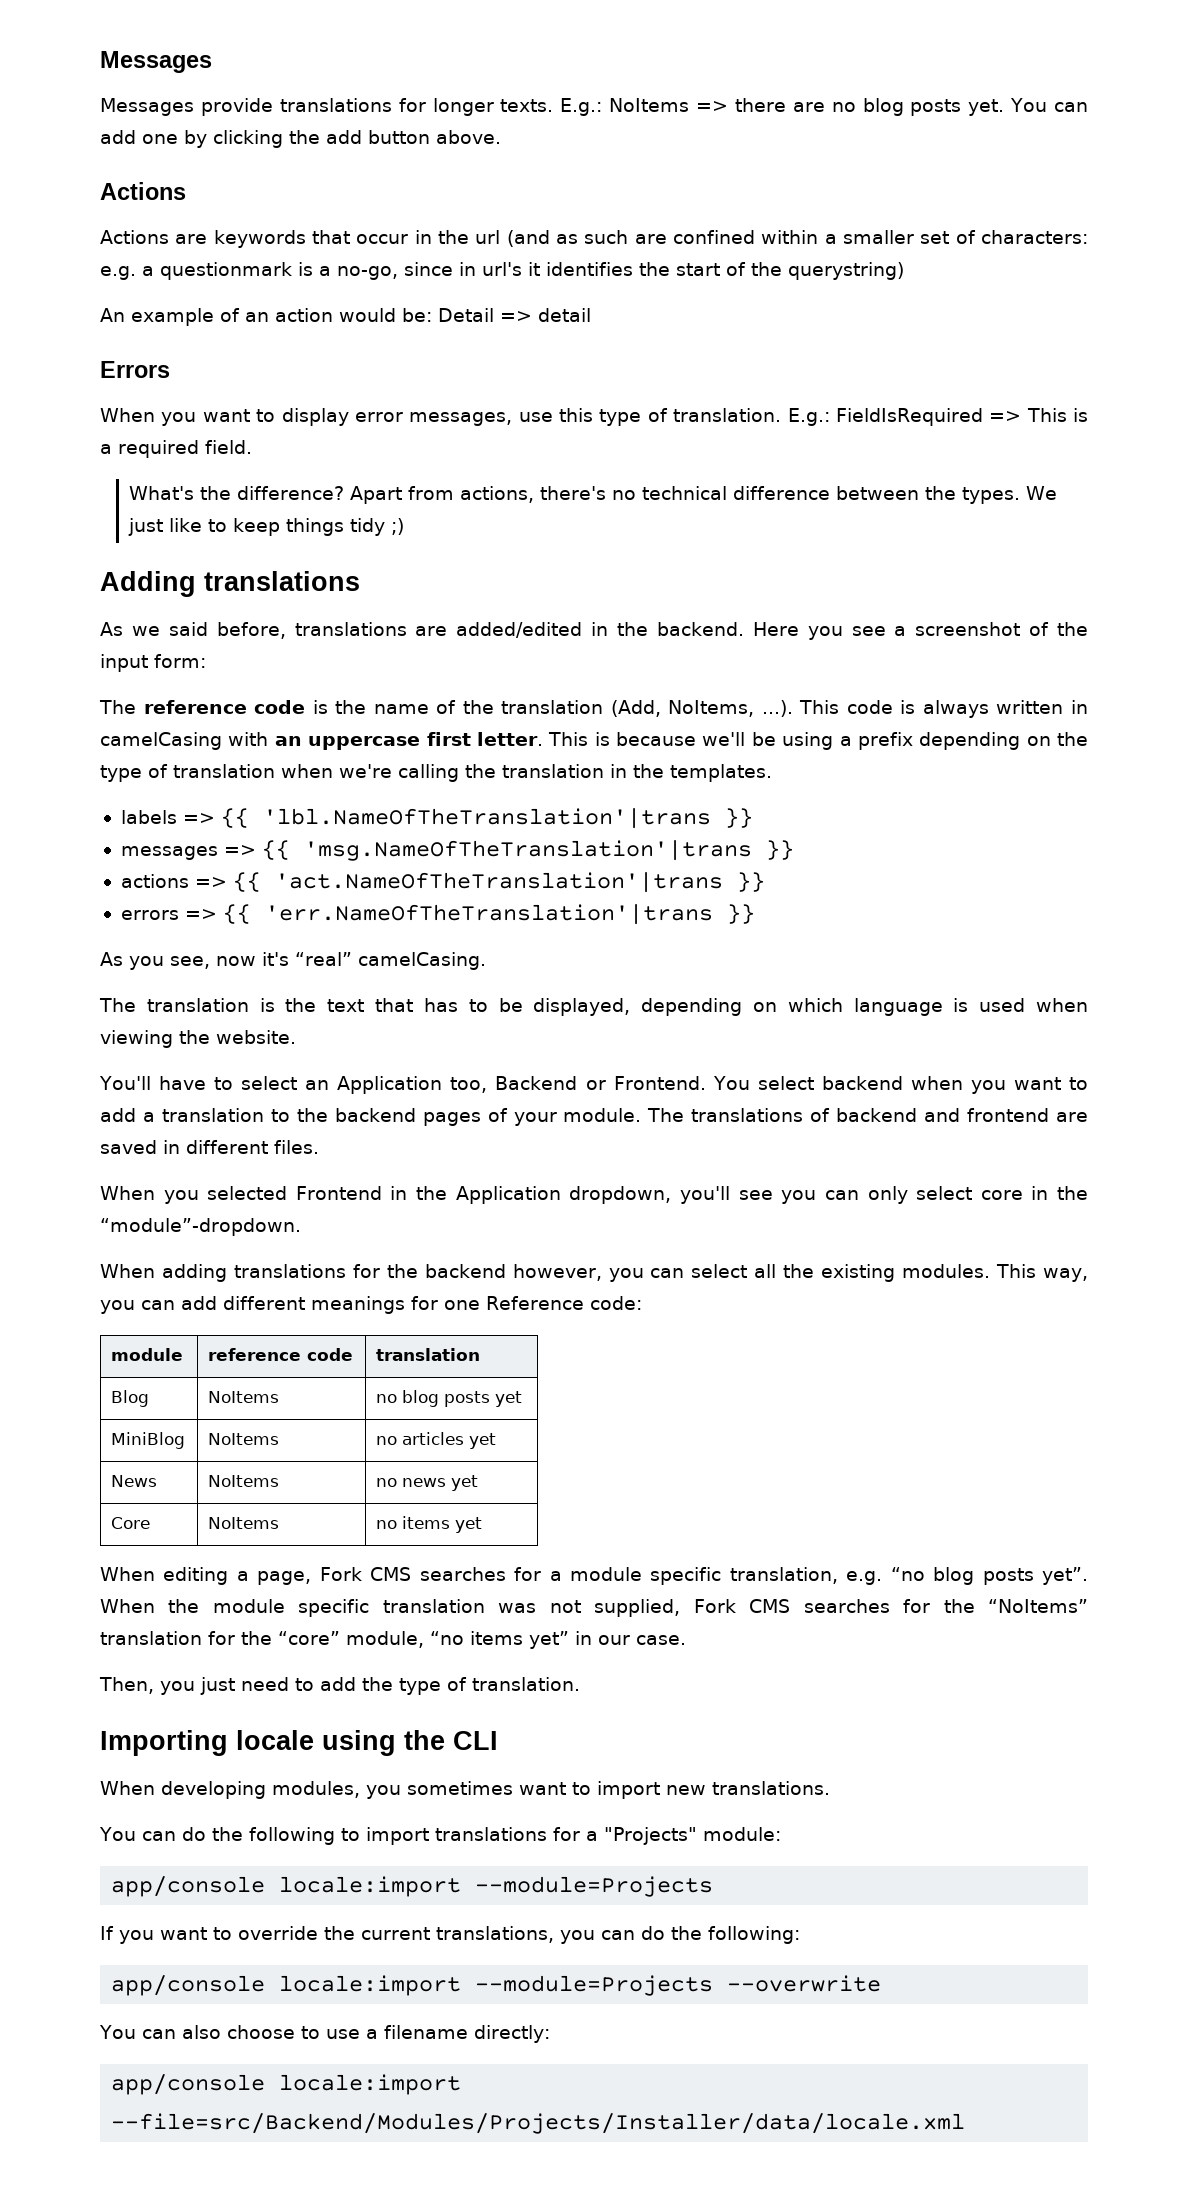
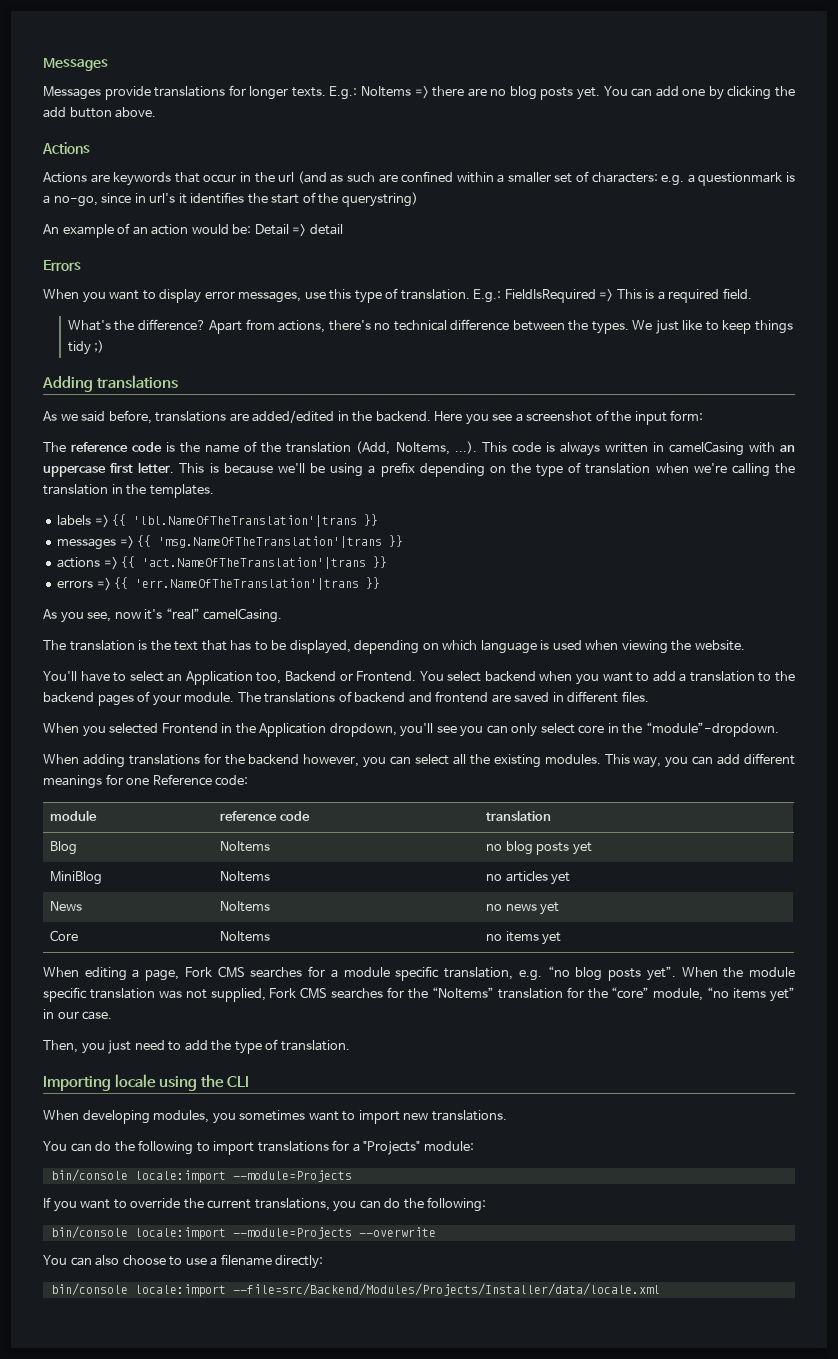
  You can do the following to import translations for a "Projects" module:
- app/console locale:import --module=Projects
+ bin/console locale:import --module=Projects
- app/console locale:import --module=Projects --overwrite
+ bin/console locale:import --module=Projects --overwrite
- app/console locale:import --file=src/Backend/Modules/Projects/Installer/data/locale.xml
+ bin/console locale:import --file=src/Backend/Modules/Projects/Installer/data/locale.xml

